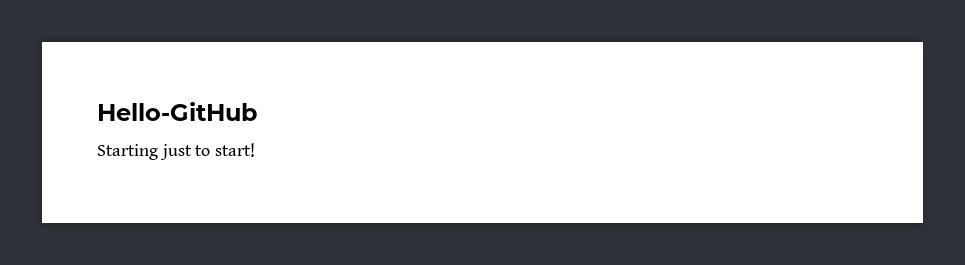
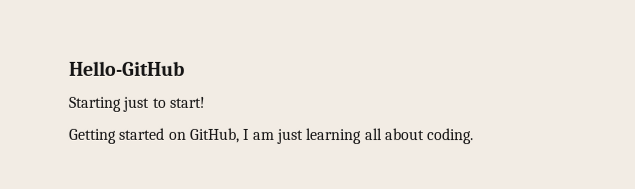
+ Getting started on GitHub, I am just learning all about coding.

